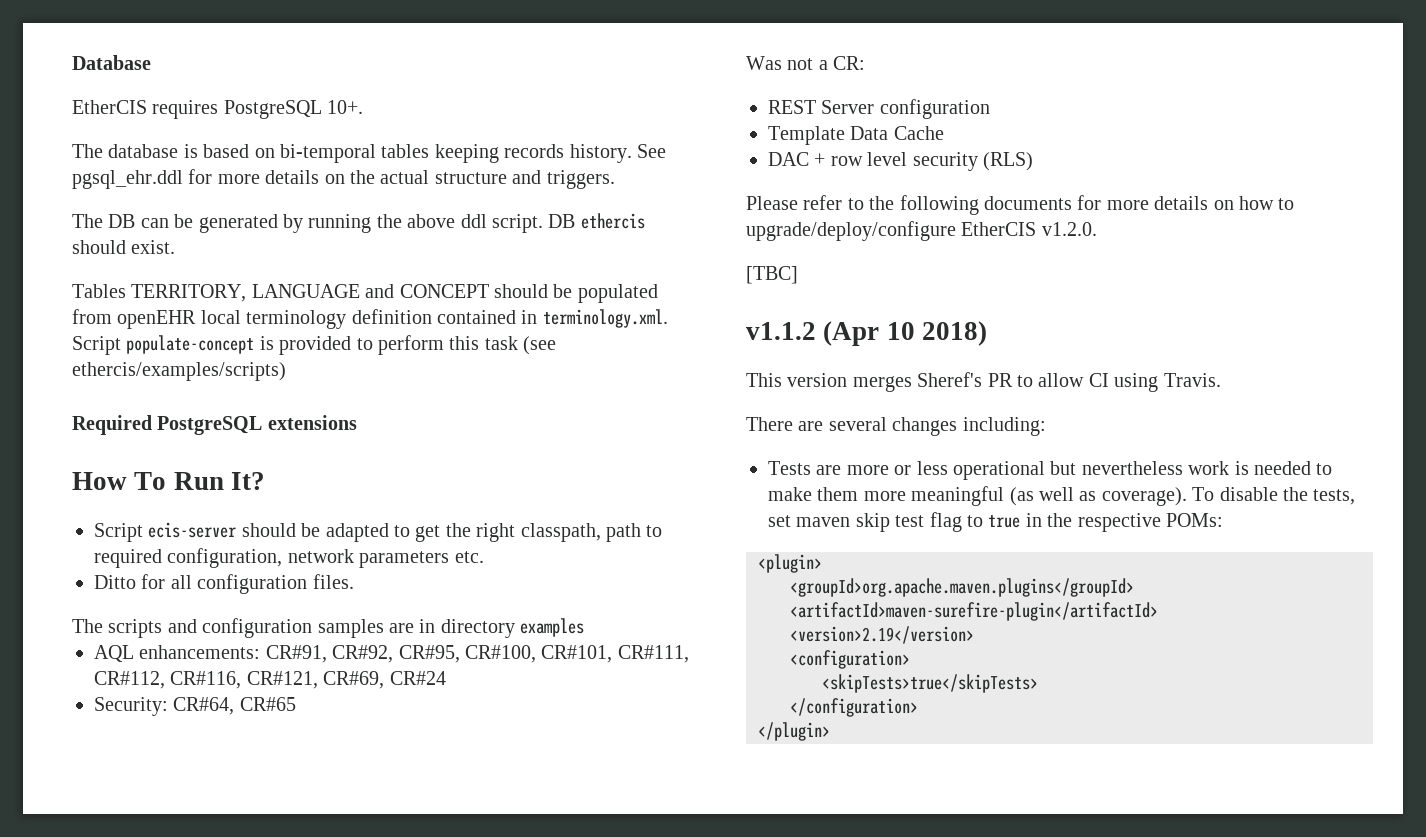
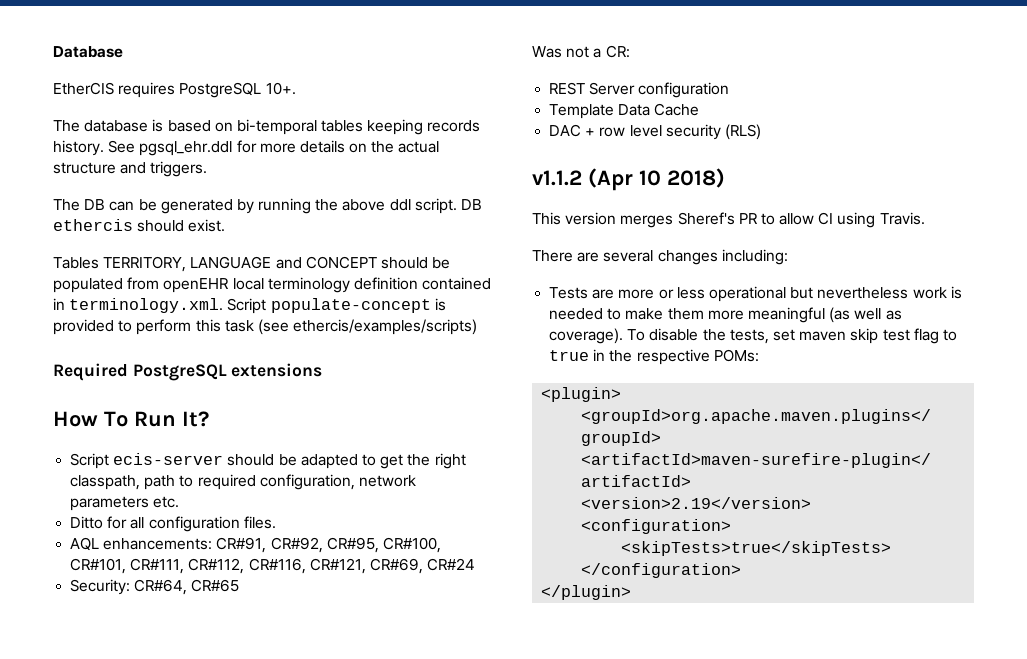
- The scripts and configuration samples are in directory examples
- Please refer to the following documents for more details on how to upgrade/deploy/configure EtherCIS v1.2.0.
- [TBC]

